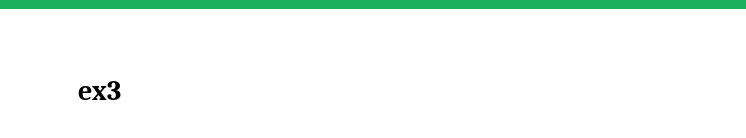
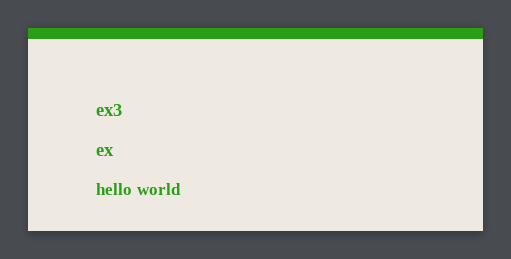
+ ex
+ hello world

